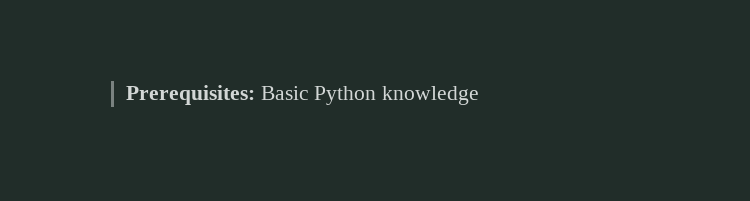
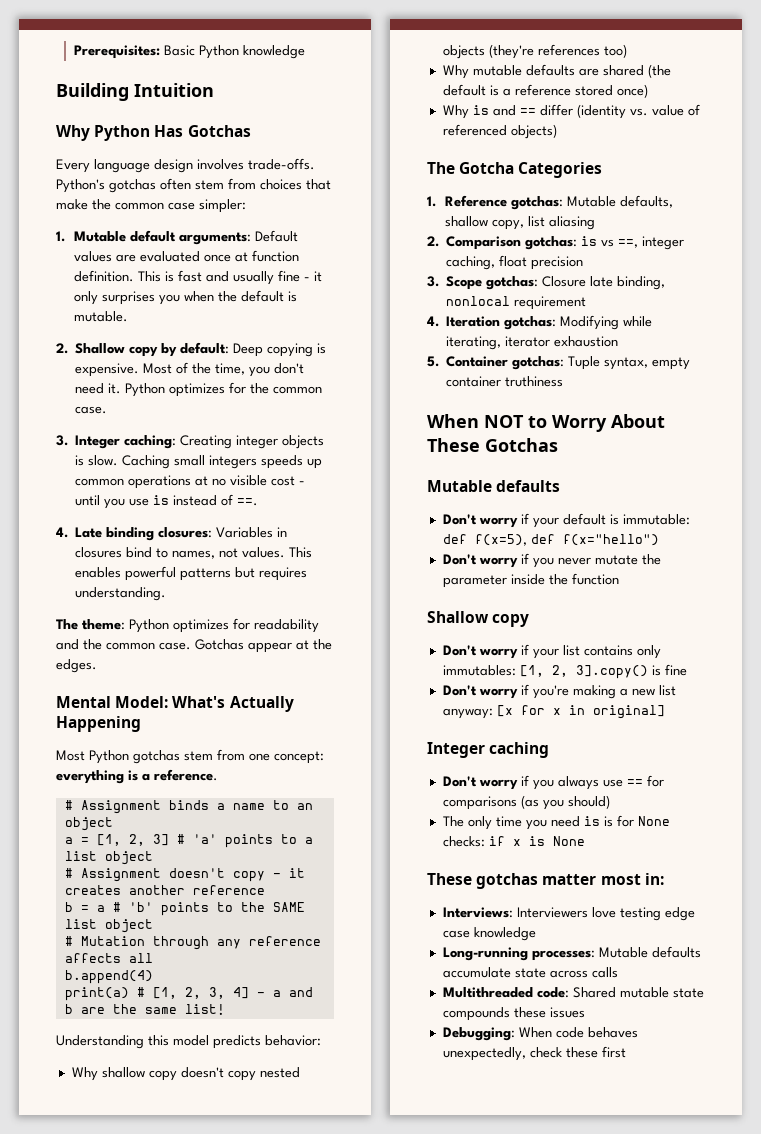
+ Building Intuition
+ Why Python Has Gotchas
+ Every language design involves trade-offs. Python's gotchas often stem from choices that make the common case simpler:
+ 1. Mutable default arguments: Default values are evaluated once at function definition. This is fast and usually fine - it only surprises you when the default is mutable.
+ 2. Shallow copy by default: Deep copying is expensive. Most of the time, you don't need it. Python optimizes for the common case.
+ 3. Integer caching: Creating integer objects is slow. Caching small integers speeds up common operations at no visible cost - until you use is instead of ==.
+ 4. Late binding closures: Variables in closures bind to names, not values. This enables powerful patterns but requires understanding.
+ The theme: Python optimizes for readability and the common case. Gotchas appear at the edges.
+ Mental Model: What's Actually Happening
+ Most Python gotchas stem from one concept: everything is a reference.
+ # Assignment binds a name to an object
+ a = [1, 2, 3] # 'a' points to a list object
+ # Assignment doesn't copy - it creates another reference
+ b = a # 'b' points to the SAME list object
+ # Mutation through any reference affects all
+ b.append(4)
+ print(a) # [1, 2, 3, 4] - a and b are the same list!
+ Understanding this model predicts behavior:
+ Why shallow copy doesn't copy nested objects (they're references too)
+ Why mutable defaults are shared (the default is a reference stored once)
+ Why is and == differ (identity vs. value of referenced objects)
+ The Gotcha Categories
+ 1. Reference gotchas: Mutable defaults, shallow copy, list aliasing
+ 2. Comparison gotchas: is vs ==, integer caching, float precision
+ 3. Scope gotchas: Closure late binding, nonlocal requirement
+ 4. Iteration gotchas: Modifying while iterating, iterator exhaustion
+ 5. Container gotchas: Tuple syntax, empty container truthiness
+ When NOT to Worry About These Gotchas
+ Mutable defaults
+ Don't worry if your default is immutable: def f(x=5), def f(x="hello")
+ Don't worry if you never mutate the parameter inside the function
+ Shallow copy
+ Don't worry if your list contains only immutables: [1, 2, 3].copy() is fine
+ Don't worry if you're making a new list anyway: [x for x in original]
+ Integer caching
+ Don't worry if you always use == for comparisons (as you should)
+ The only time you need is is for None checks: if x is None
+ These gotchas matter most in:
+ Interviews: Interviewers love testing edge case knowledge
+ Long-running processes: Mutable defaults accumulate state across calls
+ Multithreaded code: Shared mutable state compounds these issues
+ Debugging: When code behaves unexpectedly, check these first

